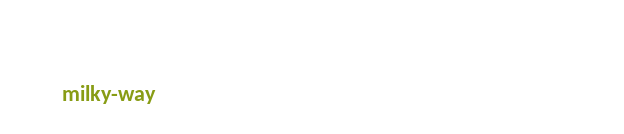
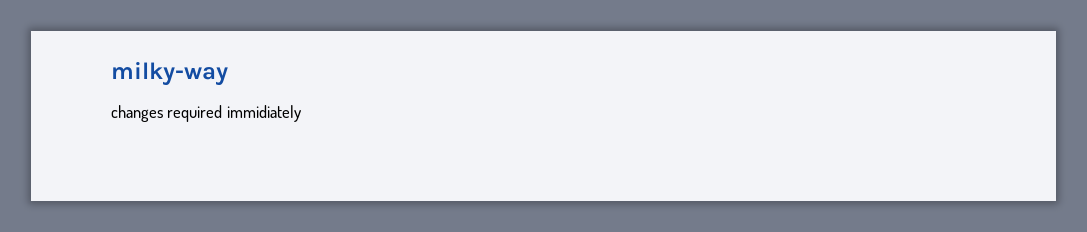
+ changes required immidiately

